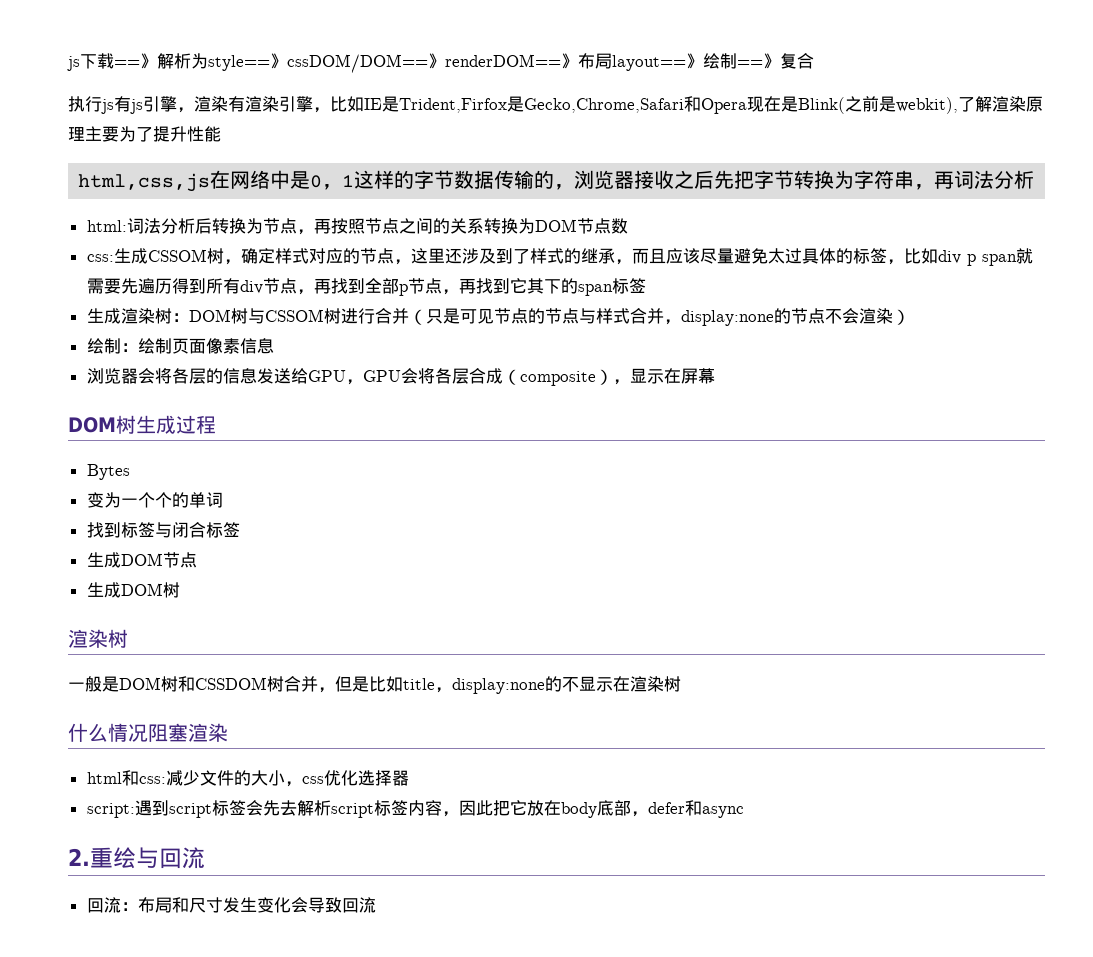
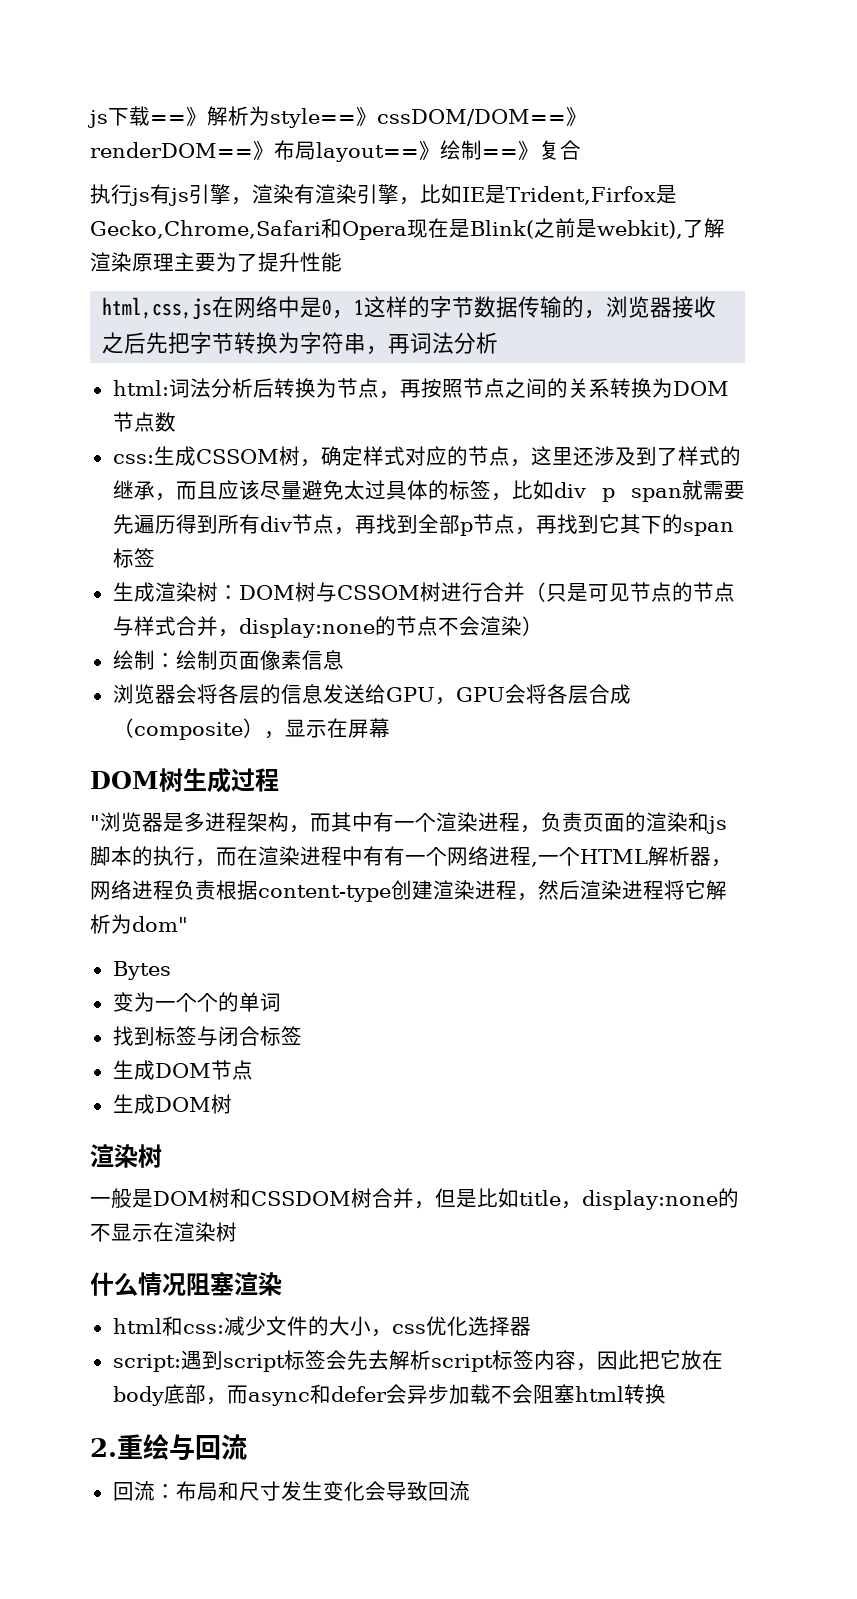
+ "浏览器是多进程架构，而其中有一个渲染进程，负责页面的渲染和js脚本的执行，而在渲染进程中有有一个网络进程,一个HTML解析器，网络进程负责根据content-type创建渲染进程，然后渲染进程将它解析为dom"
- script:遇到script标签会先去解析script标签内容，因此把它放在body底部，defer和async
+ script:遇到script标签会先去解析script标签内容，因此把它放在body底部，而async和defer会异步加载不会阻塞html转换

